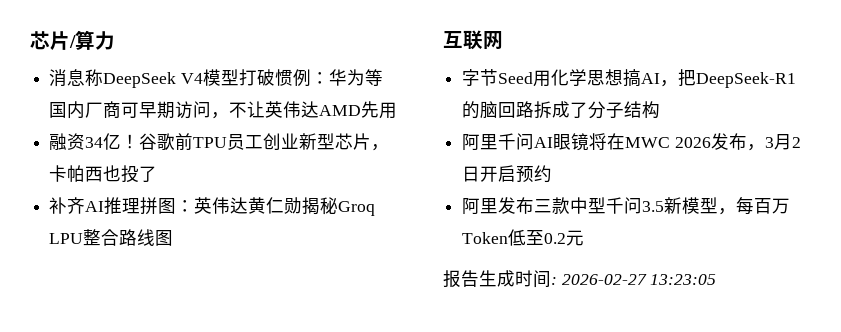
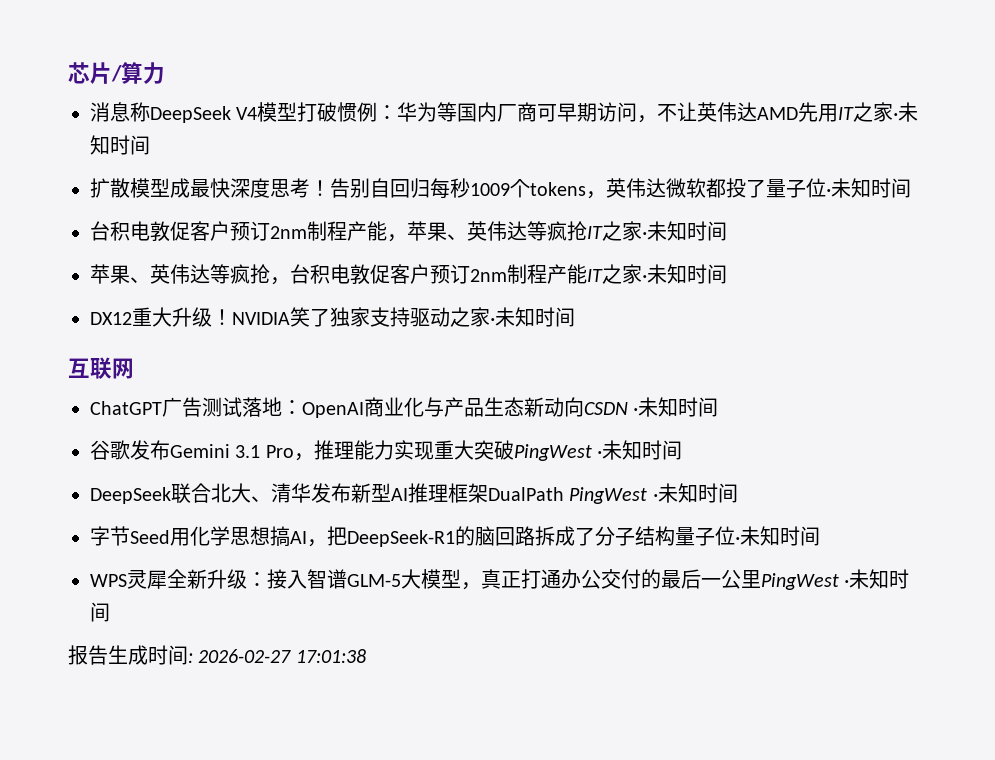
- 消息称DeepSeek V4模型打破惯例：华为等国内厂商可早期访问，不让英伟达AMD先用
- 融资34亿！谷歌前TPU员工创业新型芯片，卡帕西也投了
- 补齐AI推理拼图：英伟达黄仁勋揭秘Groq LPU整合路线图
+ 消息称DeepSeek V4模型打破惯例：华为等国内厂商可早期访问，不让英伟达AMD先用IT之家·未知时间
+ 扩散模型成最快深度思考！告别自回归每秒1009个tokens，英伟达微软都投了量子位·未知时间
+ 台积电敦促客户预订2nm制程产能，苹果、英伟达等疯抢IT之家·未知时间
+ 苹果、英伟达等疯抢，台积电敦促客户预订2nm制程产能IT之家·未知时间
+ DX12重大升级！NVIDIA笑了独家支持驱动之家·未知时间
  互联网
+ ChatGPT广告测试落地：OpenAI商业化与产品生态新动向CSDN ·未知时间
+ 谷歌发布Gemini 3.1 Pro，推理能力实现重大突破PingWest ·未知时间
+ DeepSeek联合北大、清华发布新型AI推理框架DualPath PingWest ·未知时间
- 字节Seed用化学思想搞AI，把DeepSeek-R1的脑回路拆成了分子结构
- 阿里千问AI眼镜将在MWC 2026发布，3月2日开启预约
- 阿里发布三款中型千问3.5新模型，每百万Token低至0.2元
+ 字节Seed用化学思想搞AI，把DeepSeek-R1的脑回路拆成了分子结构量子位·未知时间
+ WPS灵犀全新升级：接入智谱GLM-5大模型，真正打通办公交付的最后一公里PingWest ·未知时间
- 报告生成时间: 2026-02-27 13:23:05
+ 报告生成时间: 2026-02-27 17:01:38

